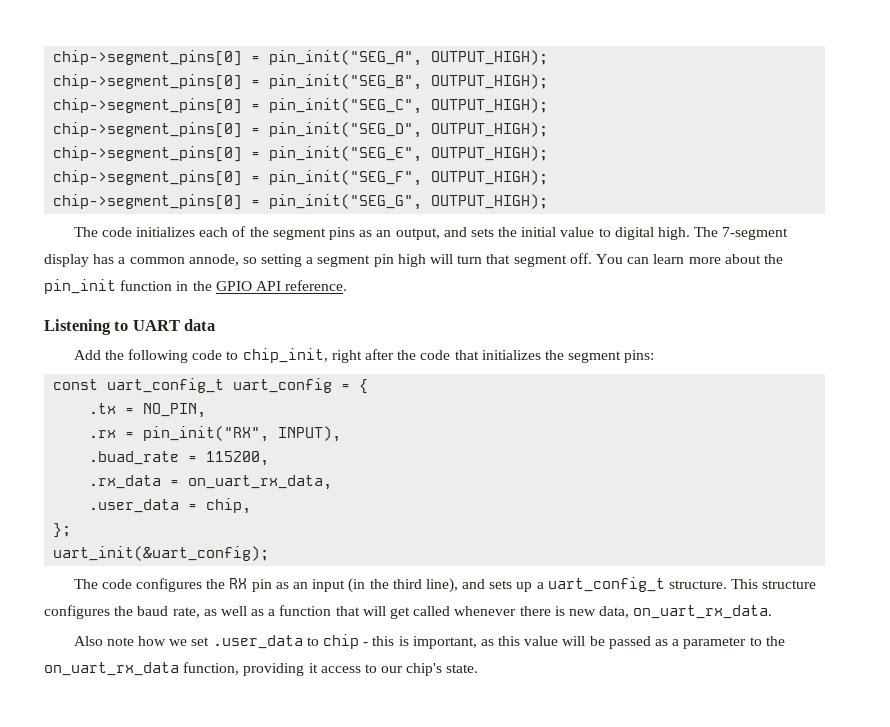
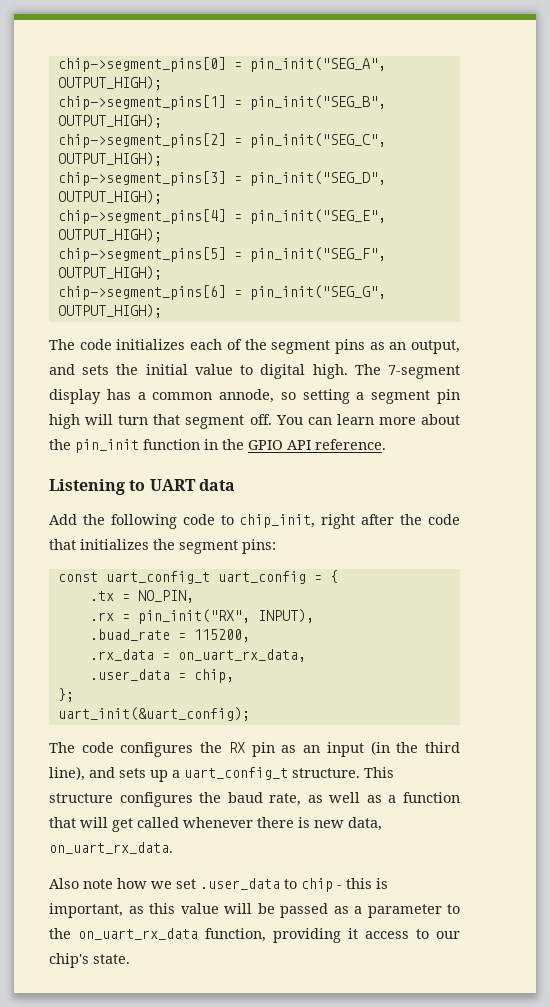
- chip->segment_pins[0] = pin_init("SEG_B", OUTPUT_HIGH);
+ chip->segment_pins[1] = pin_init("SEG_B", OUTPUT_HIGH);
- chip->segment_pins[0] = pin_init("SEG_C", OUTPUT_HIGH);
+ chip->segment_pins[2] = pin_init("SEG_C", OUTPUT_HIGH);
- chip->segment_pins[0] = pin_init("SEG_D", OUTPUT_HIGH);
+ chip->segment_pins[3] = pin_init("SEG_D", OUTPUT_HIGH);
- chip->segment_pins[0] = pin_init("SEG_E", OUTPUT_HIGH);
+ chip->segment_pins[4] = pin_init("SEG_E", OUTPUT_HIGH);
- chip->segment_pins[0] = pin_init("SEG_F", OUTPUT_HIGH);
+ chip->segment_pins[5] = pin_init("SEG_F", OUTPUT_HIGH);
- chip->segment_pins[0] = pin_init("SEG_G", OUTPUT_HIGH);
+ chip->segment_pins[6] = pin_init("SEG_G", OUTPUT_HIGH);

